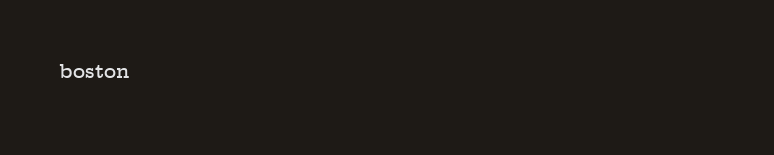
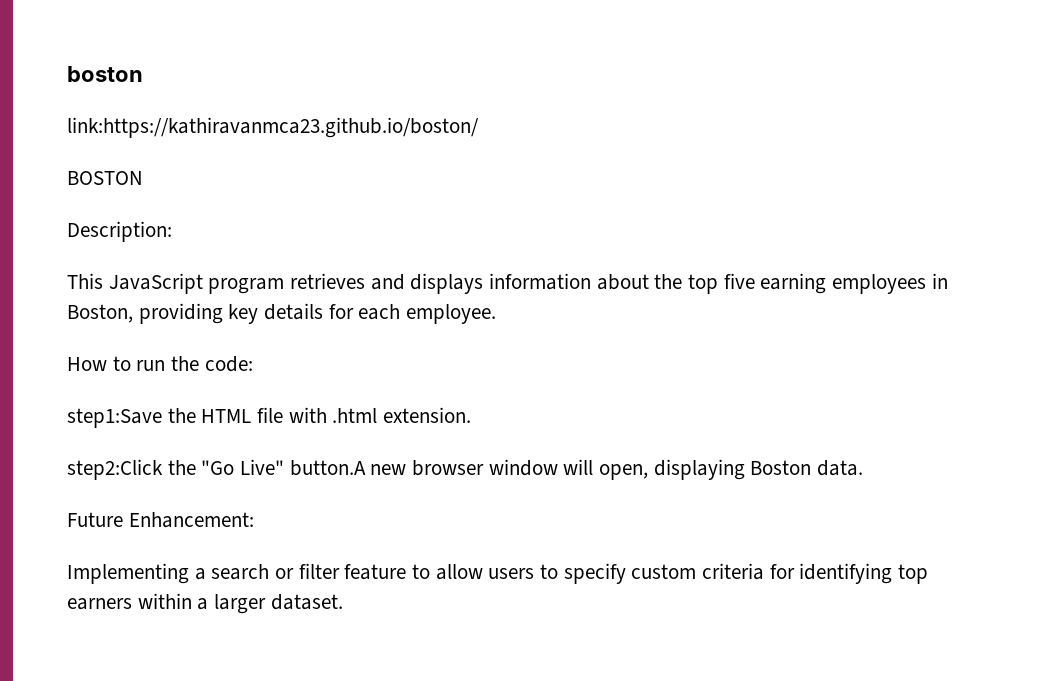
+ link:https://kathiravanmca23.github.io/boston/
+ BOSTON
+ Description:
+ This JavaScript program retrieves and displays information about the top five earning employees in Boston, providing key details for each employee.
+ How to run the code:
+ step1:Save the HTML file with .html extension.
+ step2:Click the "Go Live" button.A new browser window will open, displaying Boston data.
+ Future Enhancement:
+ Implementing a search or filter feature to allow users to specify custom criteria for identifying top earners within a larger dataset.

